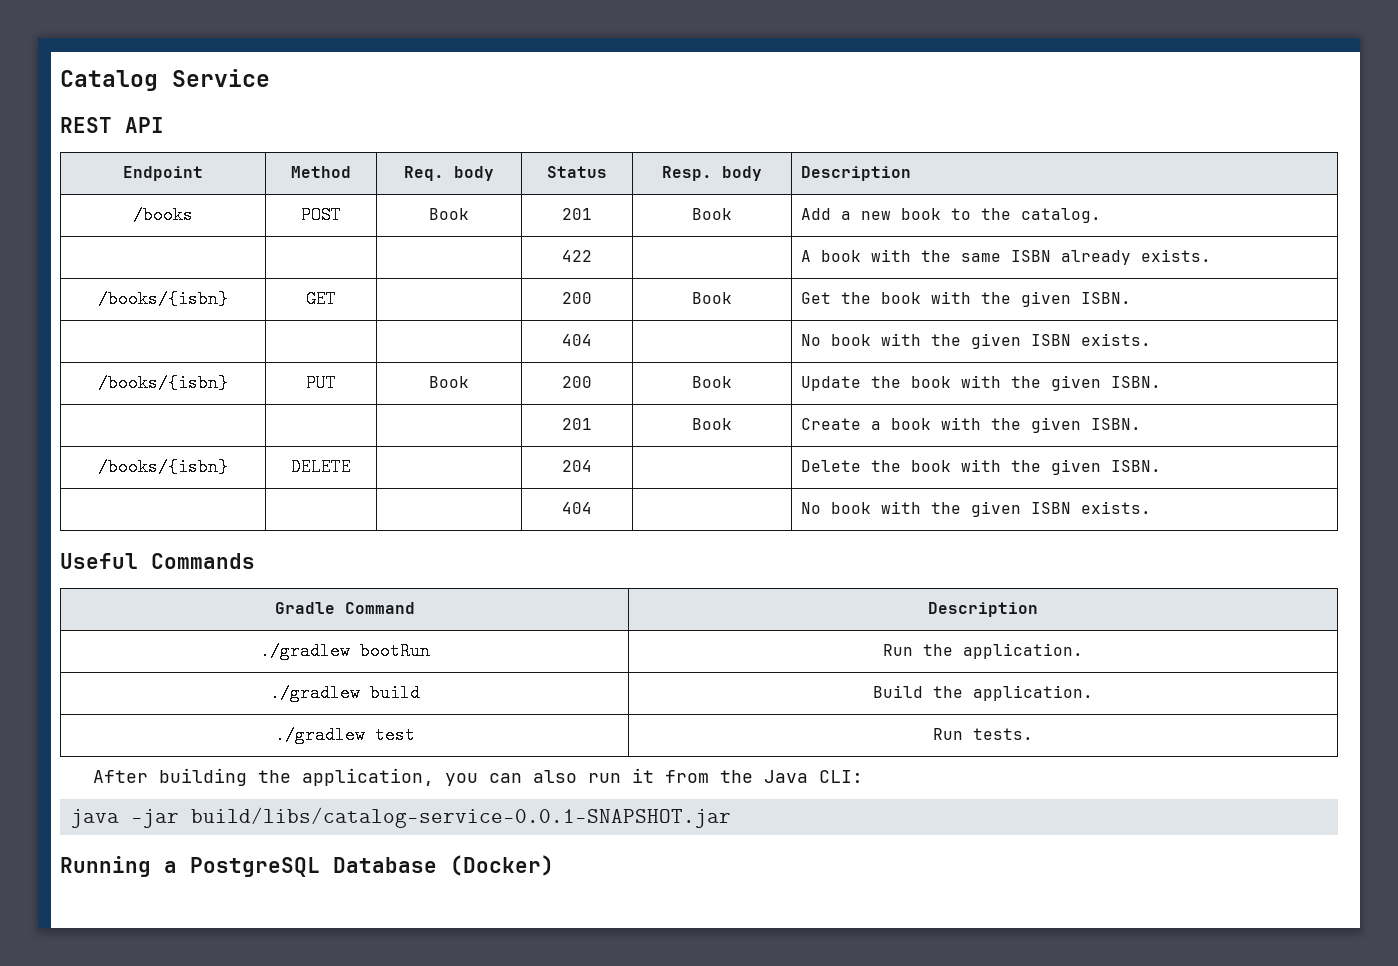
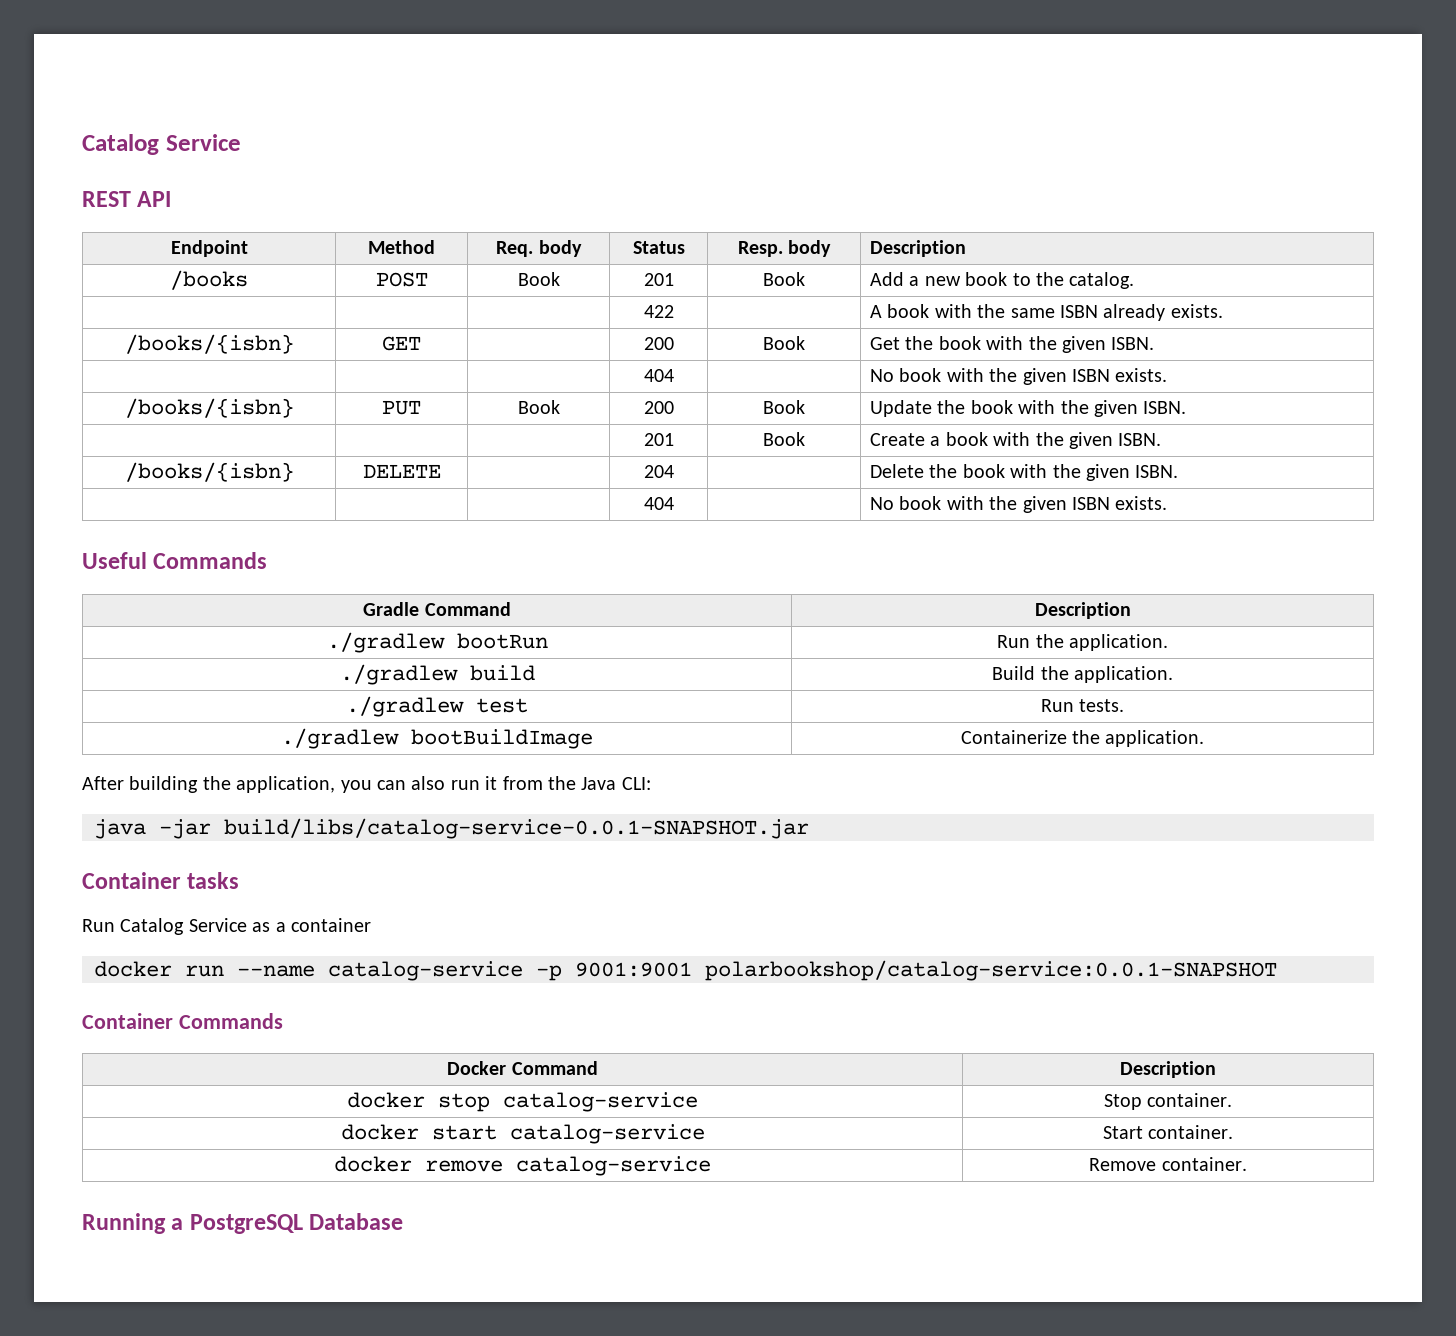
+ ./gradlew bootBuildImage | Containerize the application.
+ Container tasks
+ Run Catalog Service as a container
+ docker run --name catalog-service -p 9001:9001 polarbookshop/catalog-service:0.0.1-SNAPSHOT
+ Container Commands
+ Docker Command | Description
+ docker stop catalog-service | Stop container.
+ docker start catalog-service | Start container.
+ docker remove catalog-service | Remove container.
- Running a PostgreSQL Database (Docker)
+ Running a PostgreSQL Database

